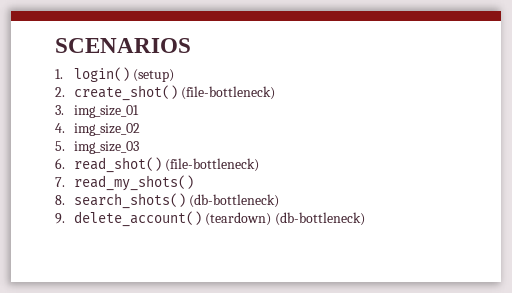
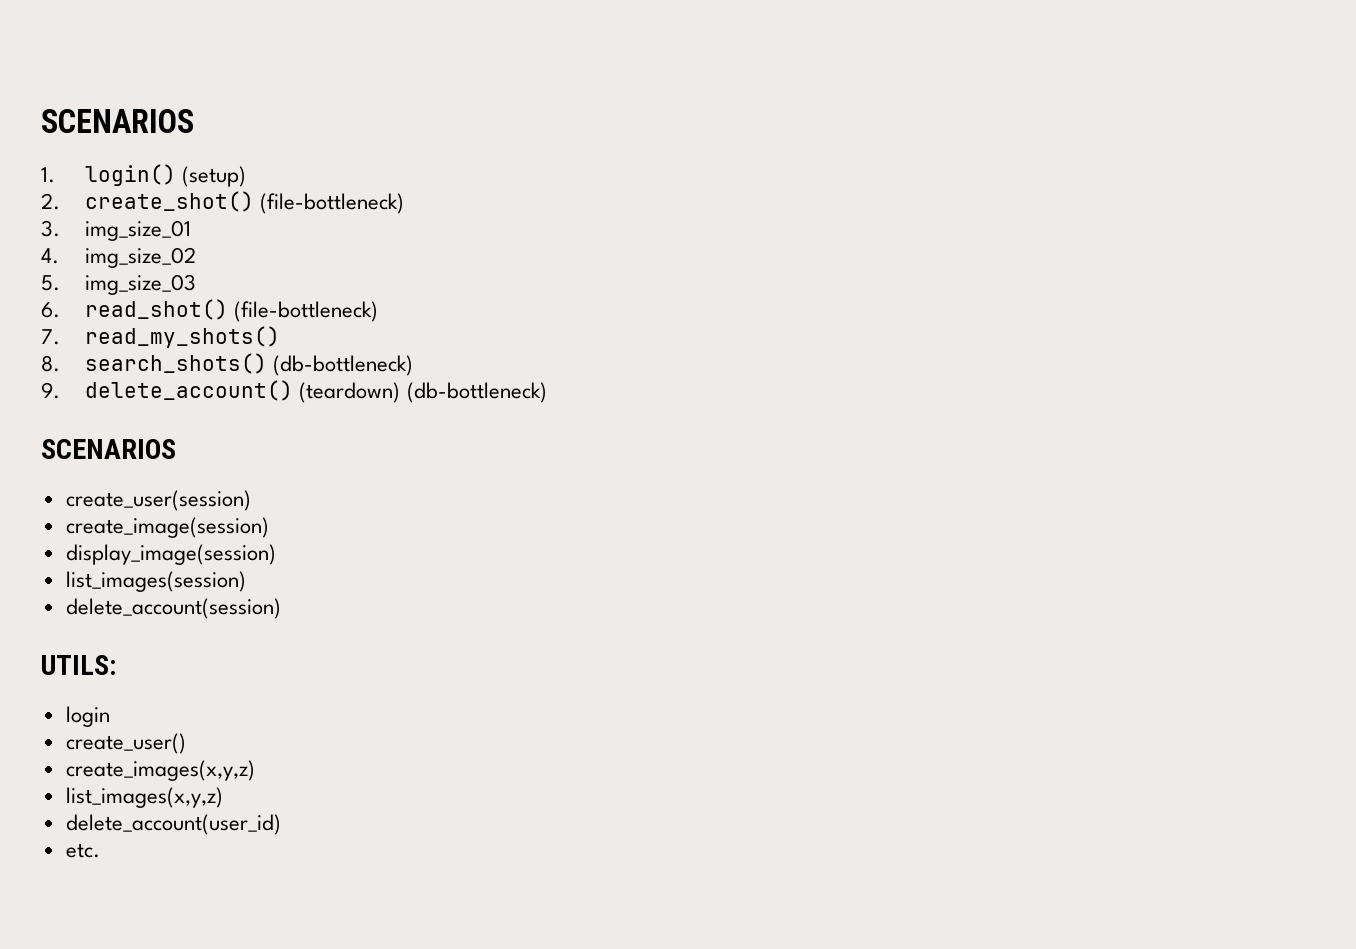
  9. delete_account() (teardown) (db-bottleneck)
+ SCENARIOS
+ create_user(session)
+ create_image(session)
+ display_image(session)
+ list_images(session)
+ delete_account(session)
+ UTILS:
+ login
+ create_user()
+ create_images(x,y,z)
+ list_images(x,y,z)
+ delete_account(user_id)
+ etc.

